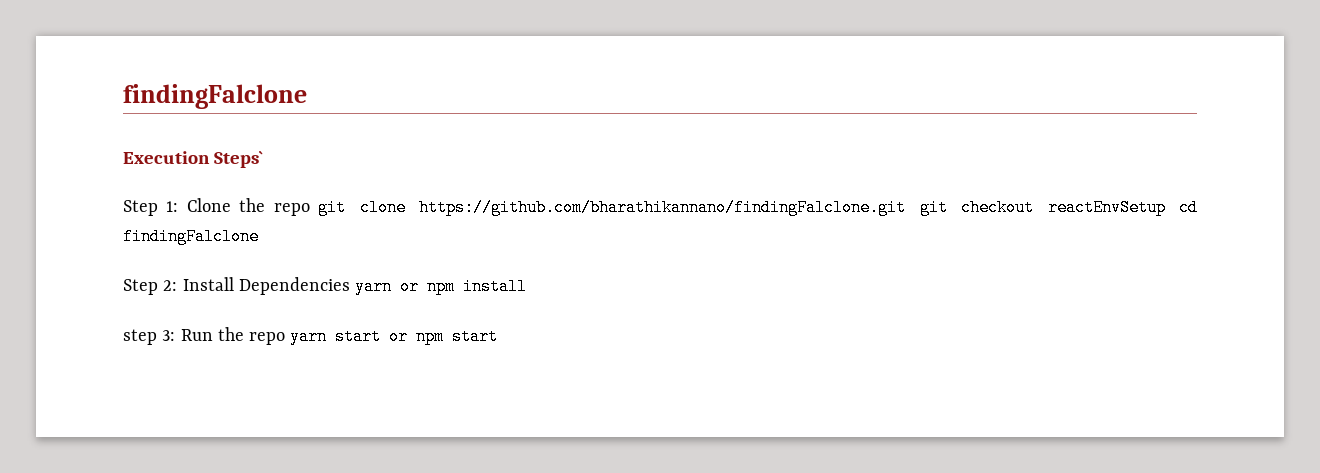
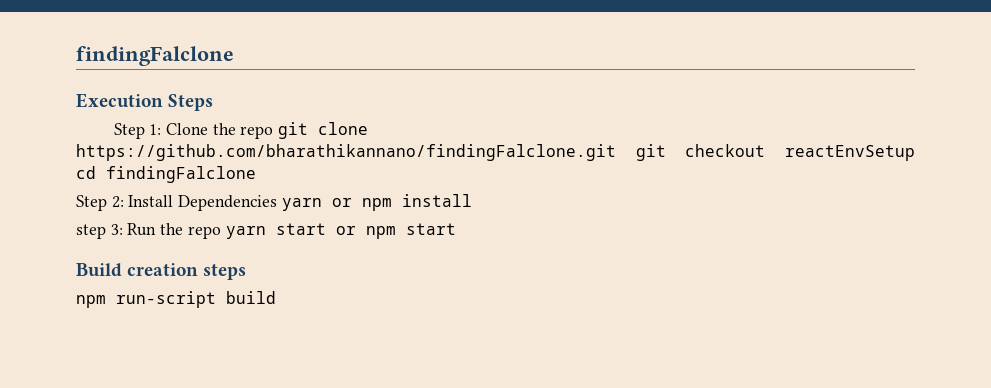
- Execution Steps`
+ Execution Steps
+ Build creation steps
+ npm run-script build

